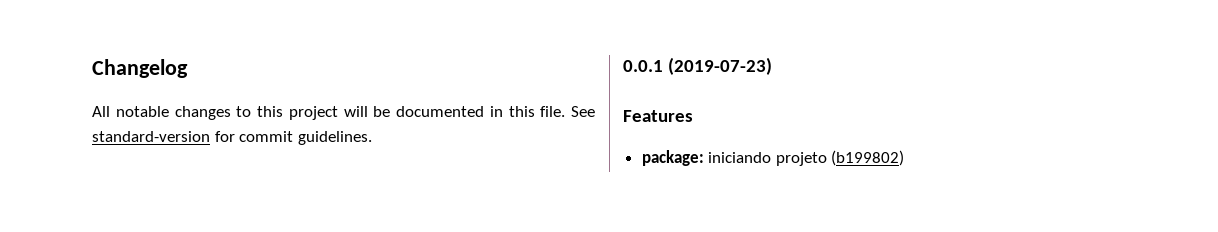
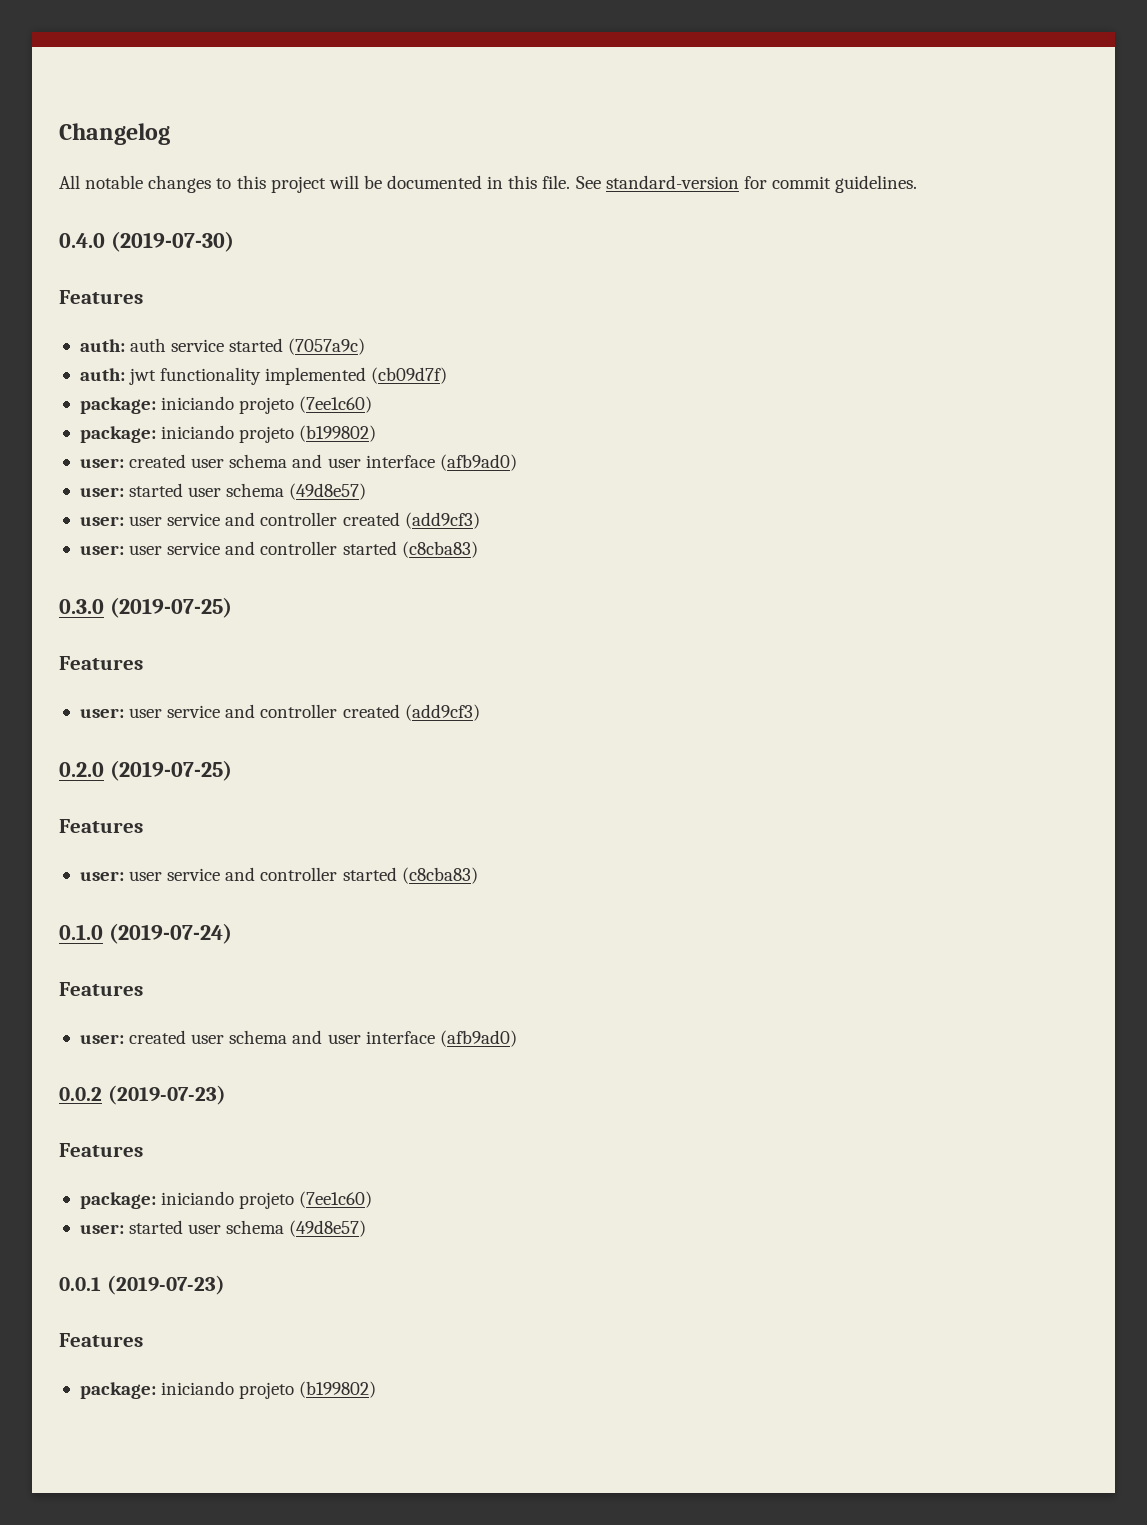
+ 0.4.0 (2019-07-30)
+ Features
+ auth: auth service started (7057a9c)
+ auth: jwt functionality implemented (cb09d7f)
+ package: iniciando projeto (7ee1c60)
+ package: iniciando projeto (b199802)
+ user: created user schema and user interface (afb9ad0)
+ user: started user schema (49d8e57)
+ user: user service and controller created (add9cf3)
+ user: user service and controller started (c8cba83)
+ 0.3.0 (2019-07-25)
+ Features
+ user: user service and controller created (add9cf3)
+ 0.2.0 (2019-07-25)
+ Features
+ user: user service and controller started (c8cba83)
+ 0.1.0 (2019-07-24)
+ Features
+ user: created user schema and user interface (afb9ad0)
+ 0.0.2 (2019-07-23)
+ Features
+ package: iniciando projeto (7ee1c60)
+ user: started user schema (49d8e57)

